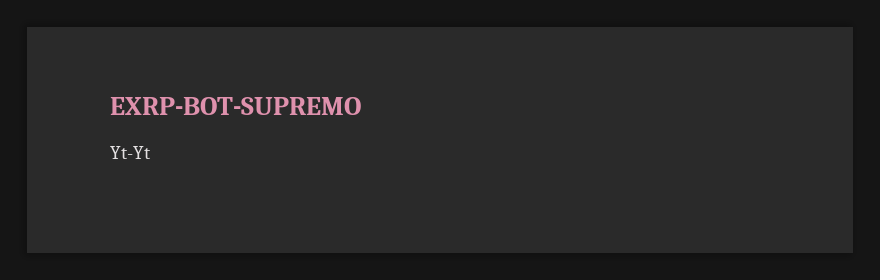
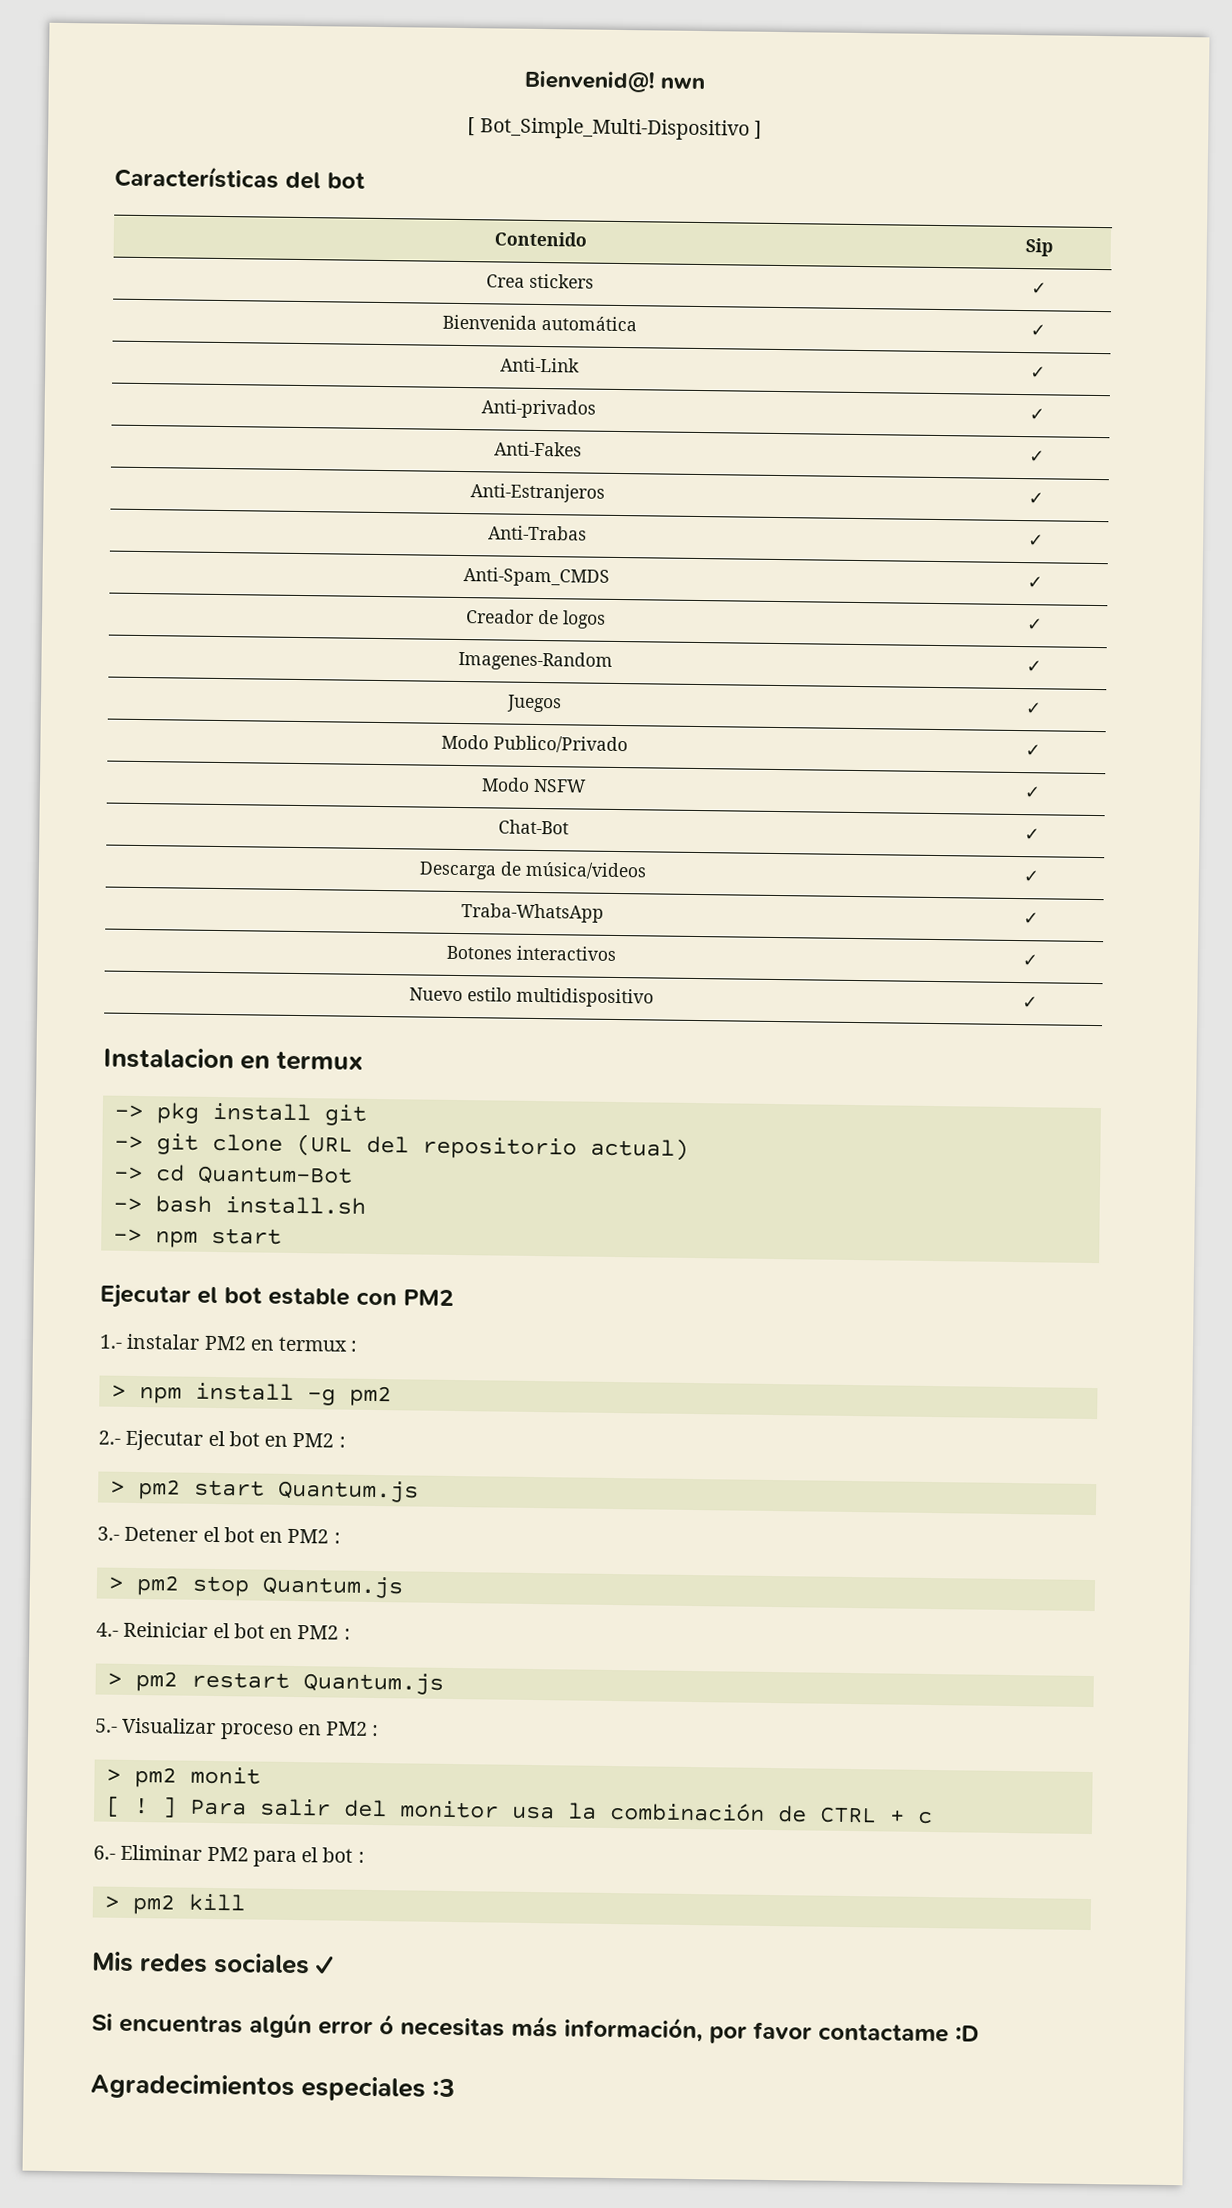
- EXRP-BOT-SUPREMO
- Yt-Yt
+ Bienvenid@! nwn
+ [ Bot_Simple_Multi-Dispositivo ]
+ Características del bot
+ Contenido | Sip
+ Crea stickers | ✓
+ Bienvenida automática | ✓
+ Anti-Link | ✓
+ Anti-privados | ✓
+ Anti-Fakes | ✓
+ Anti-Estranjeros | ✓
+ Anti-Trabas | ✓
+ Anti-Spam_CMDS | ✓
+ Creador de logos | ✓
+ Imagenes-Random | ✓
+ Juegos | ✓
+ Modo Publico/Privado | ✓
+ Modo NSFW | ✓
+ Chat-Bot | ✓
+ Descarga de música/videos | ✓
+ Traba-WhatsApp | ✓
+ Botones interactivos | ✓
+ Nuevo estilo multidispositivo | ✓
+ Instalacion en termux
+ -> pkg install git
+ -> git clone (URL del repositorio actual)
+ -> cd Quantum-Bot
+ -> bash install.sh
+ -> npm start
+ Ejecutar el bot estable con PM2
+ 1.- instalar PM2 en termux :
+ > npm install -g pm2
+ 2.- Ejecutar el bot en PM2 :
+ > pm2 start Quantum.js
+ 3.- Detener el bot en PM2 :
+ > pm2 stop Quantum.js
+ 4.- Reiniciar el bot en PM2 :
+ > pm2 restart Quantum.js
+ 5.- Visualizar proceso en PM2 :
+ > pm2 monit
+ [ ! ] Para salir del monitor usa la combinación de CTRL + c
+ 6.- Eliminar PM2 para el bot :
+ > pm2 kill
+ Mis redes sociales ✓
+ Si encuentras algún error ó necesitas más información, por favor contactame :D
+ Agradecimientos especiales :3

